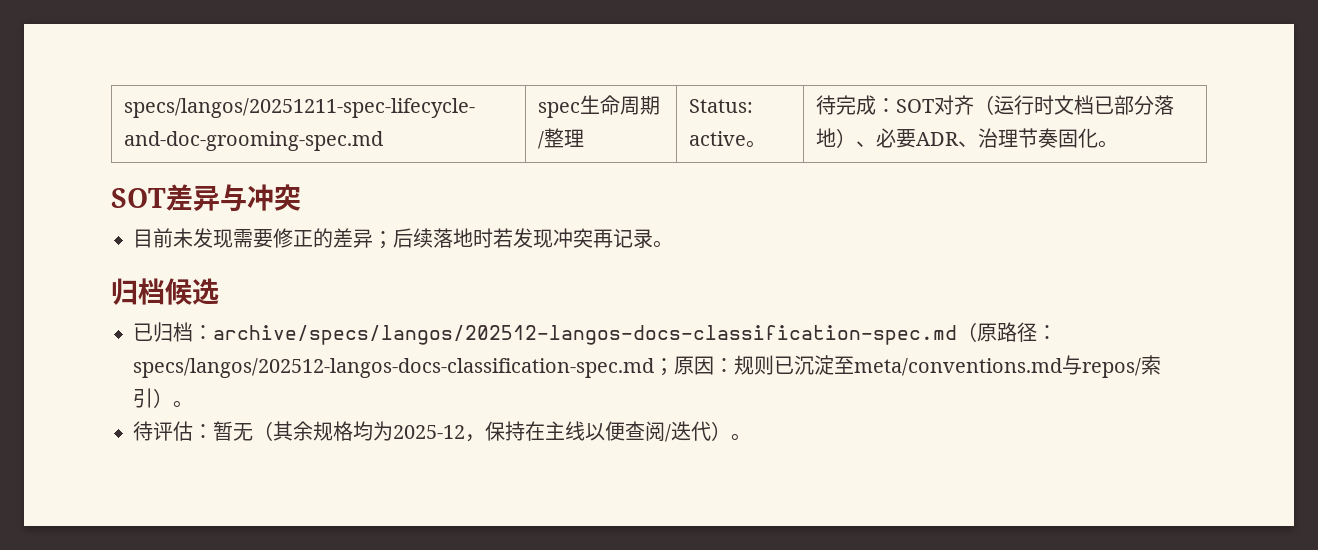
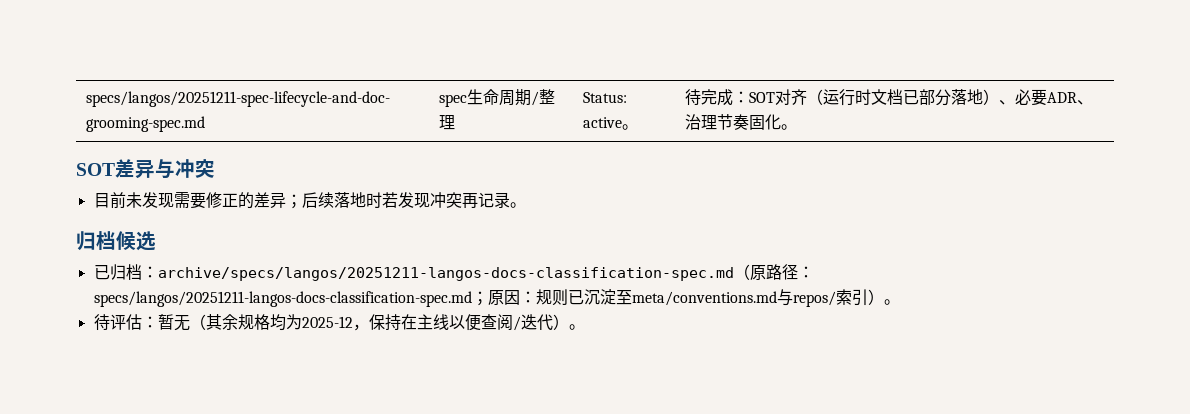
- 已归档：archive/specs/langos/202512-langos-docs-classification-spec.md（原路径：specs/langos/202512-langos-docs-classification-spec.md；原因：规则已沉淀至meta/conventions.md与repos/索引）。
+ 已归档：archive/specs/langos/20251211-langos-docs-classification-spec.md（原路径：specs/langos/20251211-langos-docs-classification-spec.md；原因：规则已沉淀至meta/conventions.md与repos/索引）。

